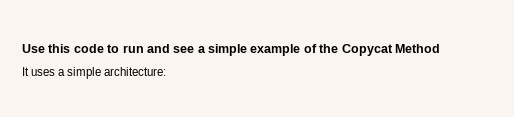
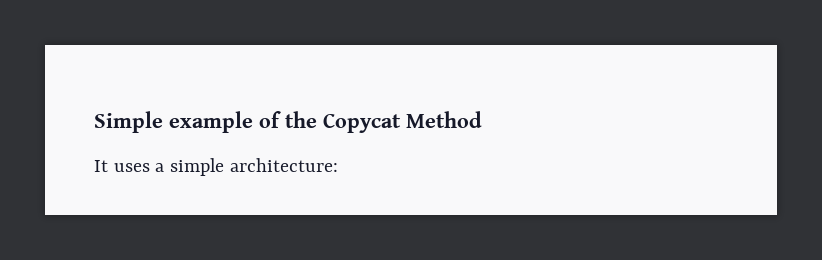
- Use this code to run and see a simple example of the Copycat Method
+ Simple example of the Copycat Method

